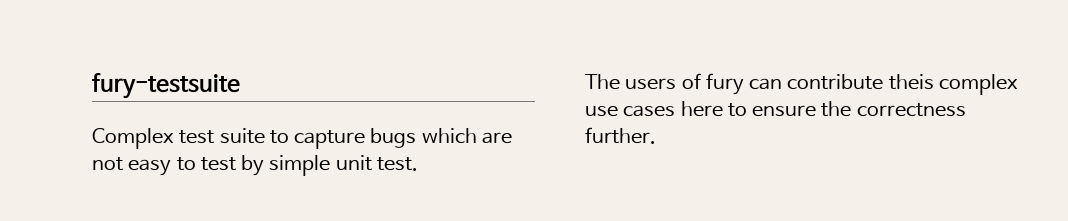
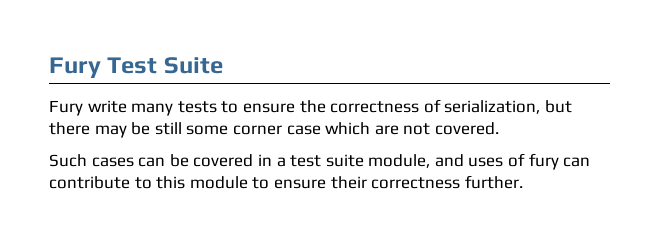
- fury-testsuite
- Complex test suite to capture bugs which are not easy to test by simple unit test.
- The users of fury can contribute theis complex use cases here to ensure the correctness further.
+ Fury Test Suite
+ Fury write many tests to ensure the correctness of serialization, but there may be still some corner case which are not covered.
+ Such cases can be covered in a test suite module, and uses of fury can contribute to this module to ensure their correctness further.

